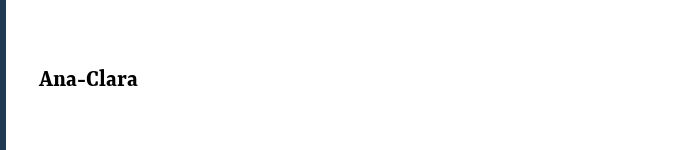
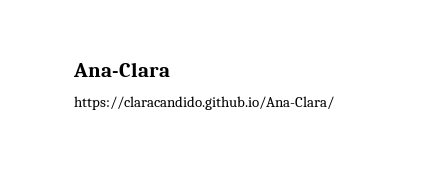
+ https://claracandido.github.io/Ana-Clara/

